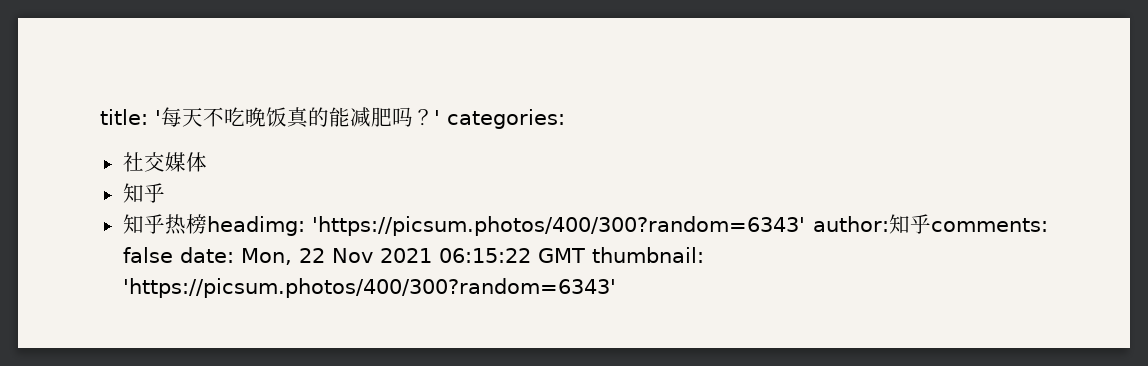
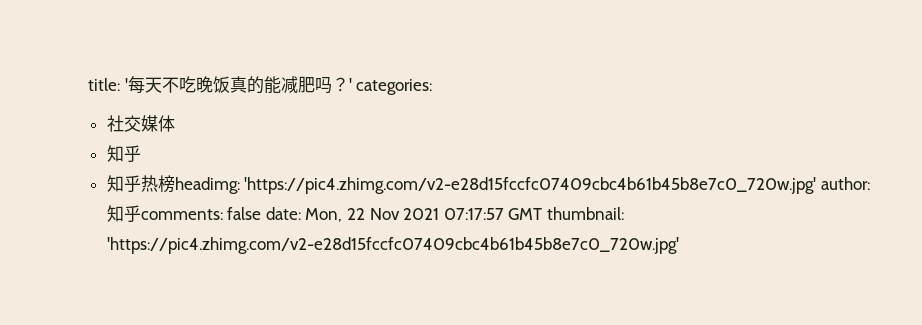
- 知乎热榜headimg: 'https://picsum.photos/400/300?random=6343' author:知乎comments: false date: Mon, 22 Nov 2021 06:15:22 GMT thumbnail: 'https://picsum.photos/400/300?random=6343'
+ 知乎热榜headimg: 'https://pic4.zhimg.com/v2-e28d15fccfc07409cbc4b61b45b8e7c0_720w.jpg' author:知乎comments: false date: Mon, 22 Nov 2021 07:17:57 GMT thumbnail: 'https://pic4.zhimg.com/v2-e28d15fccfc07409cbc4b61b45b8e7c0_720w.jpg'

